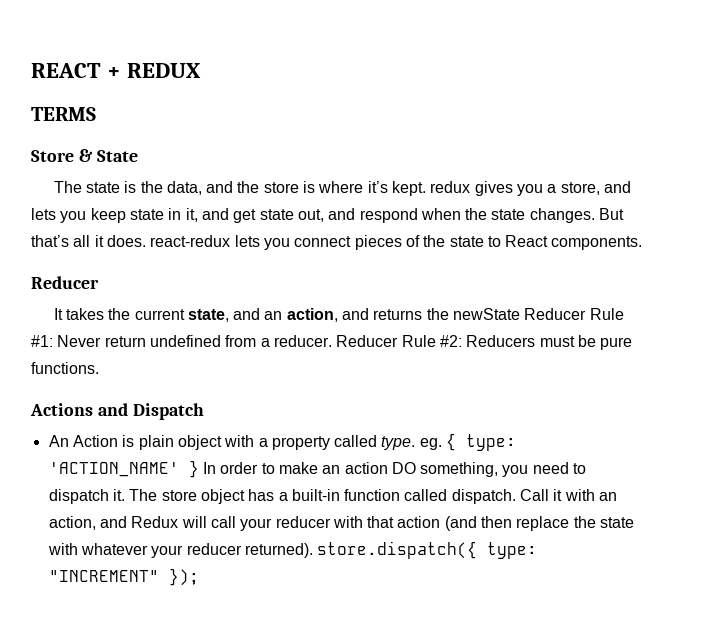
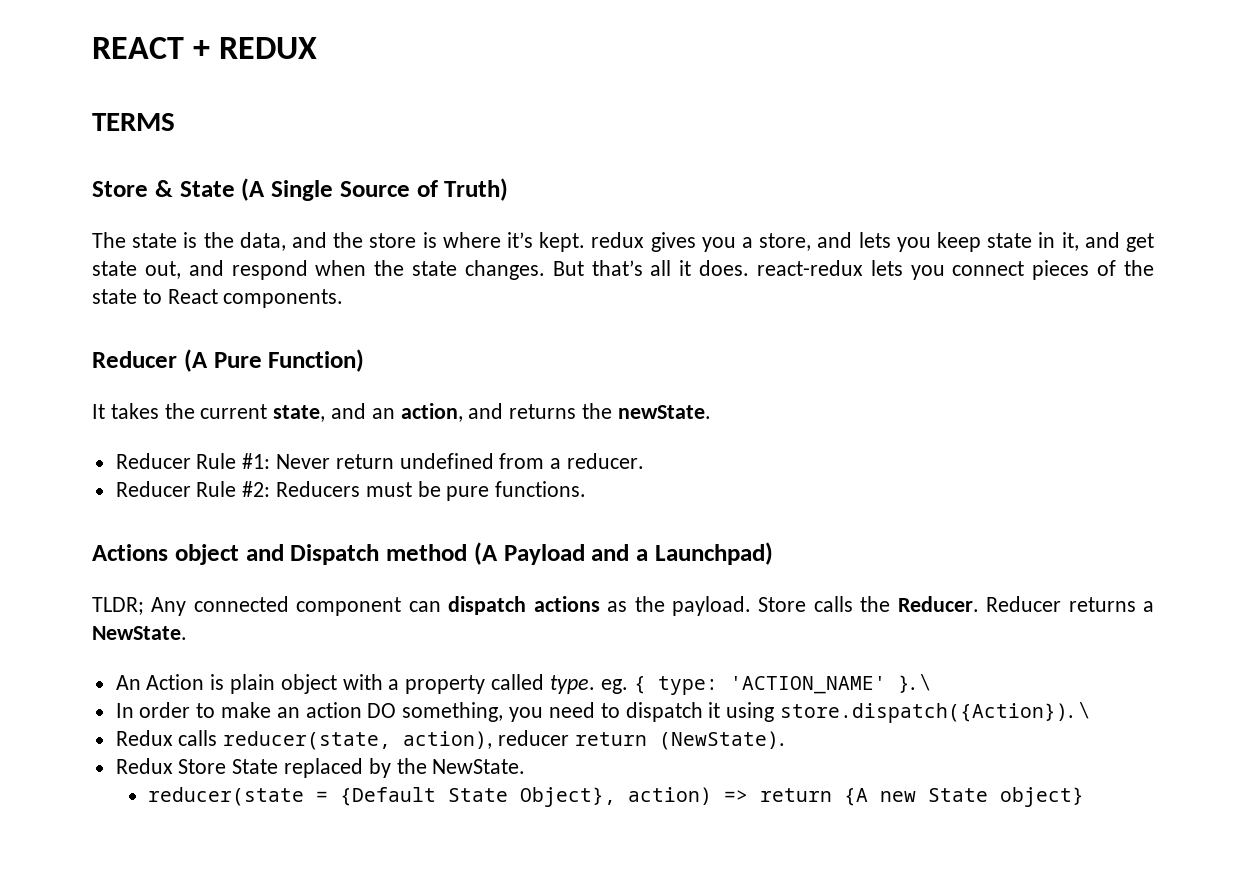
- Store & State
+ Store & State (A Single Source of Truth)
  But that’s all it does. react-redux lets you connect pieces of the state to React components.
- Reducer
+ Reducer (A Pure Function)
- It takes the current state, and an action, and returns the newState Reducer Rule #1: Never return undefined from a reducer. Reducer Rule #2: Reducers must be pure functions.
+ It takes the current state, and an action, and returns the newState.
+ Reducer Rule #1: Never return undefined from a reducer.
+ Reducer Rule #2: Reducers must be pure functions.
- Actions and Dispatch
+ Actions object and Dispatch method (A Payload and a Launchpad)
+ TLDR; Any connected component can dispatch actions as the payload. Store calls the Reducer. Reducer returns a NewState.
- An Action is plain object with a property called type. eg. { type: 'ACTION_NAME' } In order to make an action DO something, you need to dispatch it. The store object has a built-in function called dispatch. Call it with an action, and Redux will call your reducer with that action (and then replace the state with whatever your reducer returned). store.dispatch({ type: "INCREMENT" });
+ An Action is plain object with a property called type. eg. { type: 'ACTION_NAME' }. \
+ In order to make an action DO something, you need to dispatch it using store.dispatch({Action}). \
+ Redux calls reducer(state, action), reducer return (NewState).
+ Redux Store State replaced by the NewState.
+ reducer(state = {Default State Object}, action) => return {A new State object}

